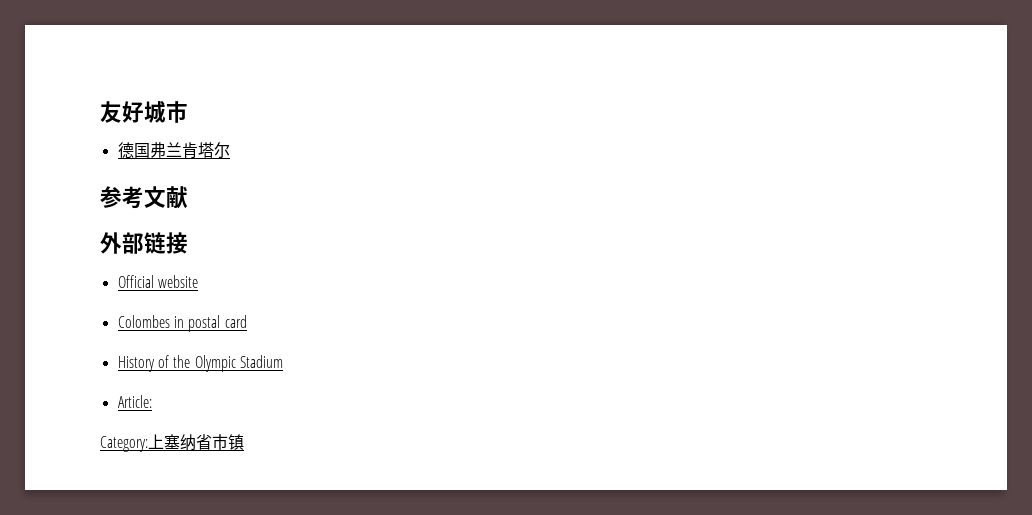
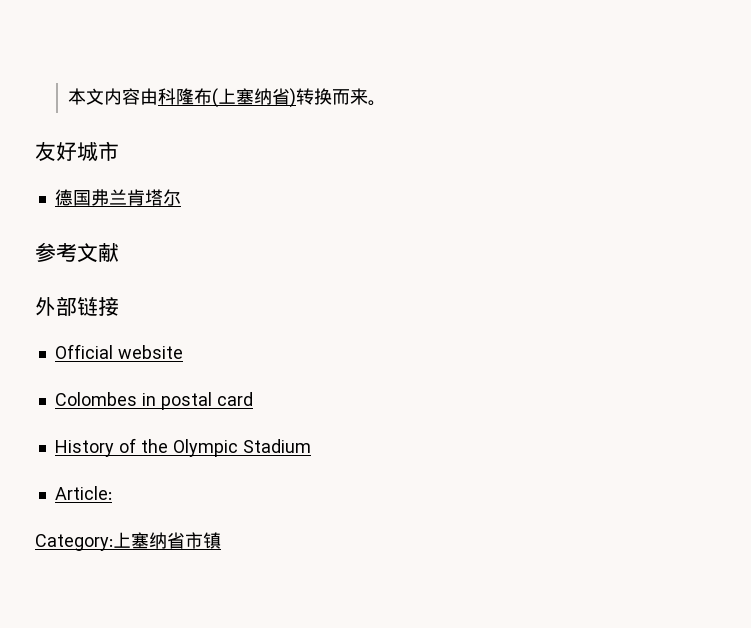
+ 本文内容由科隆布(上塞纳省)转换而来。

